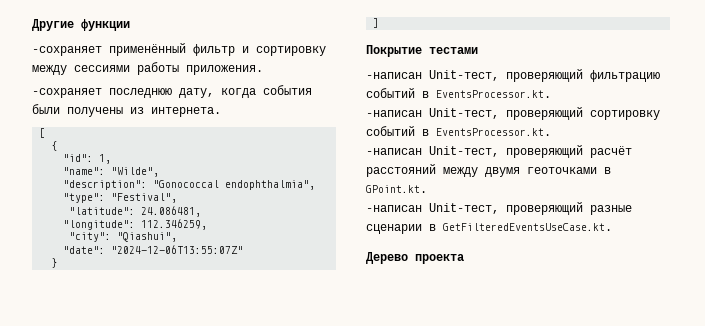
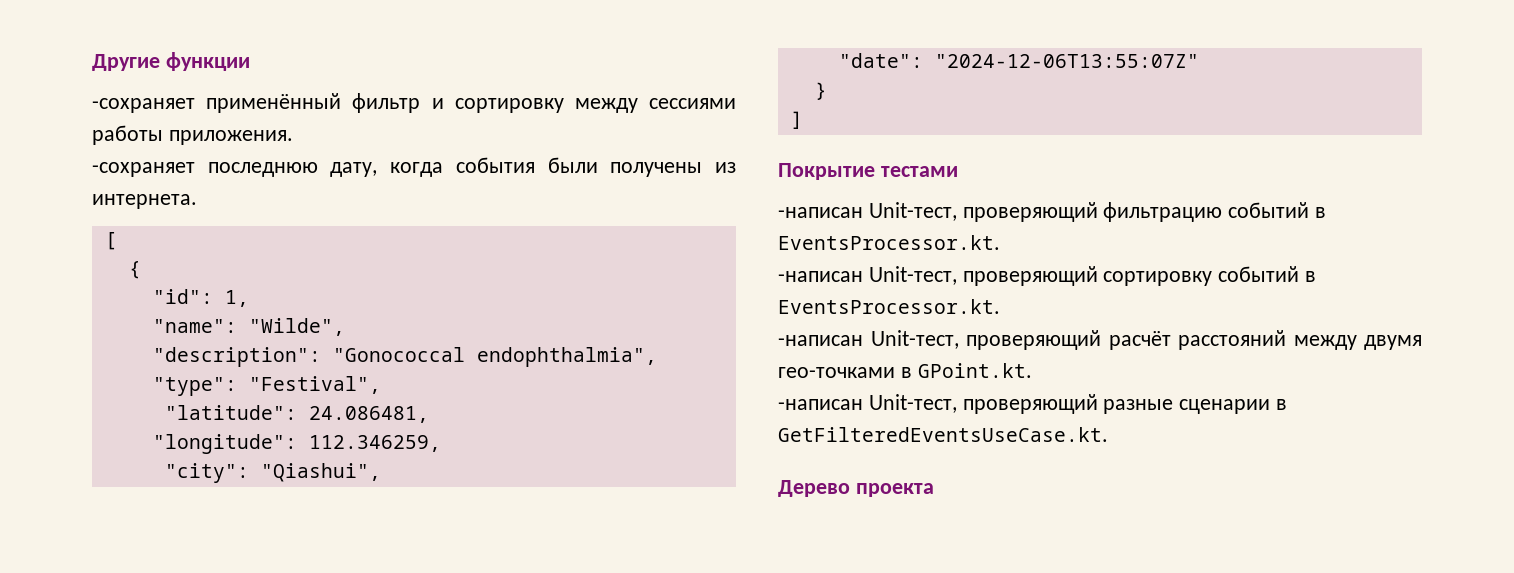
- -написан Unit-тест, проверяющий расчёт расстояний между двумя геоточками в GPoint.kt.
+ -написан Unit-тест, проверяющий расчёт расстояний между двумя гео-точками в GPoint.kt.

